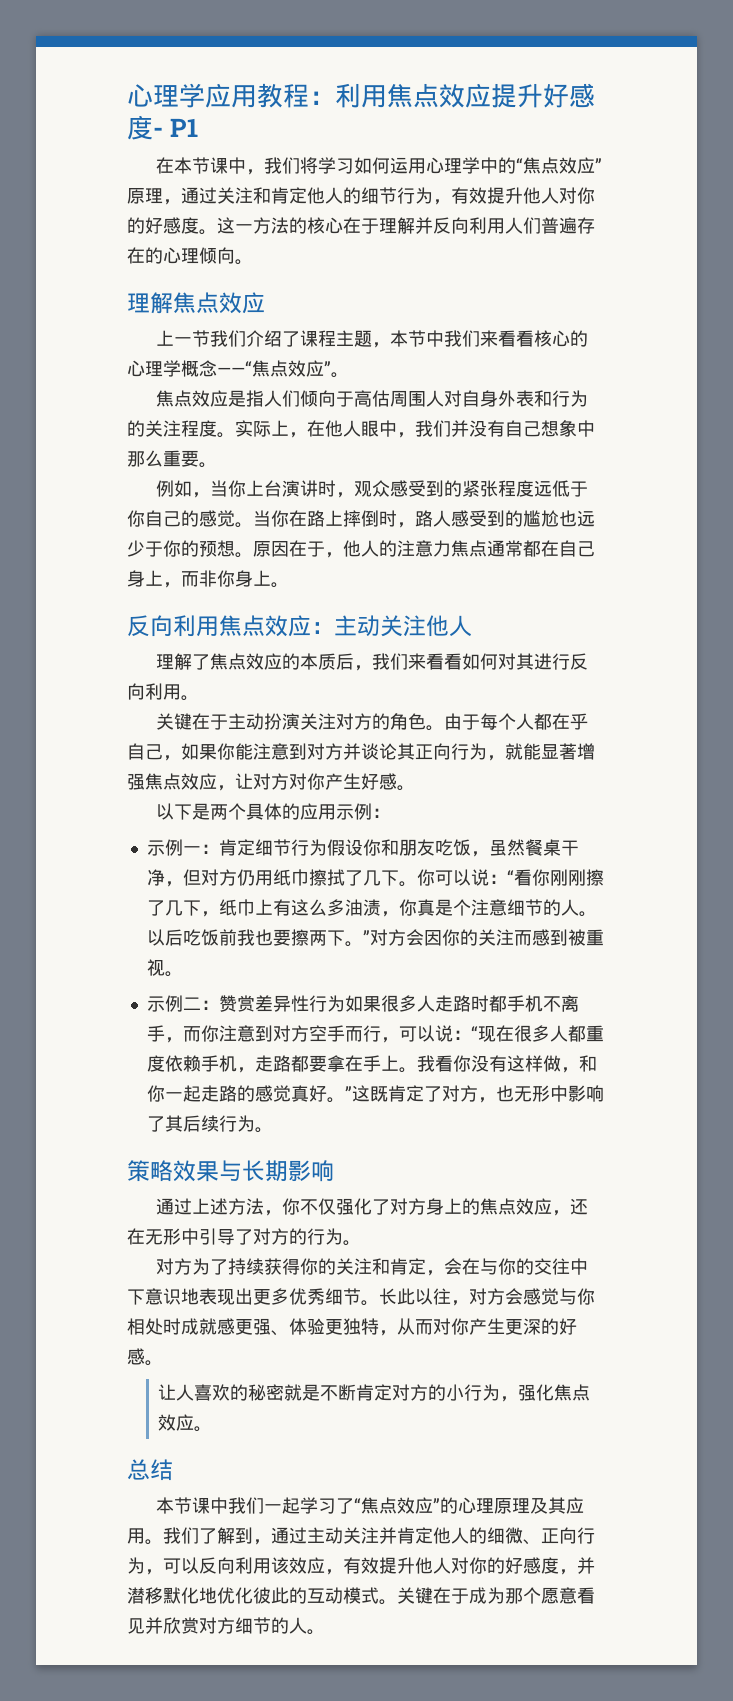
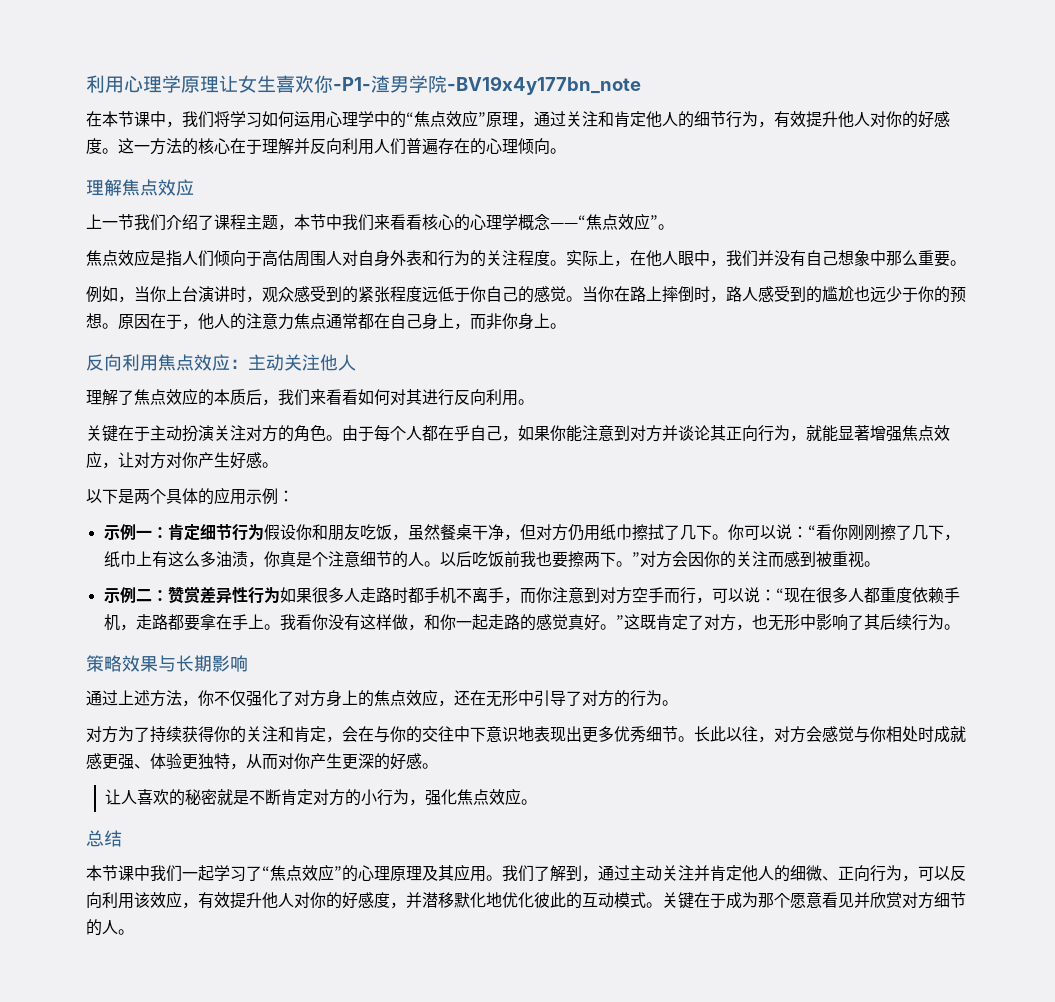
- 心理学应用教程：利用焦点效应提升好感度- P1
+ 利用心理学原理让女生喜欢你-P1-渣男学院-BV19x4y177bn_note

